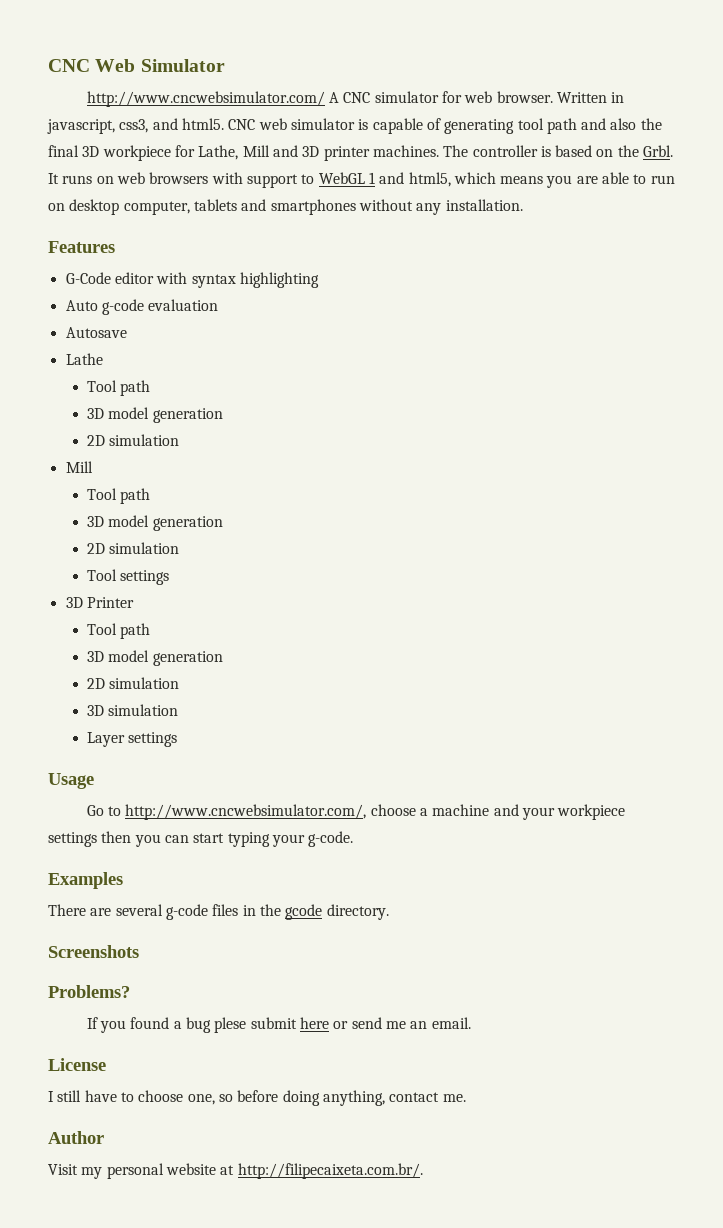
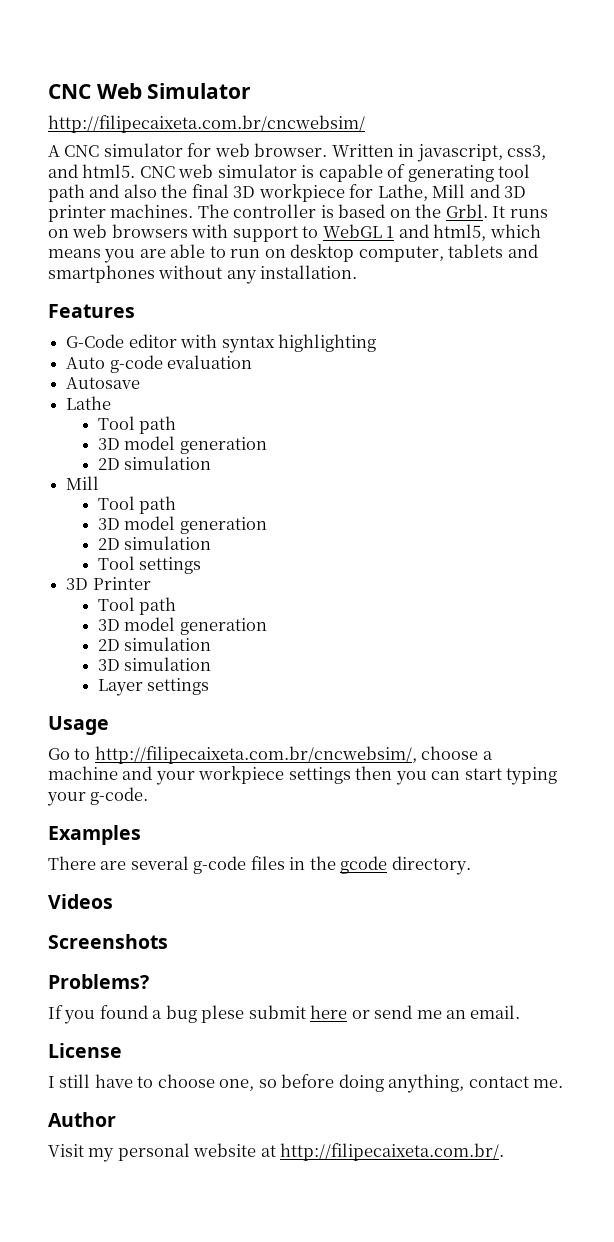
- http://www.cncwebsimulator.com/ A CNC simulator for web browser.
+ http://filipecaixeta.com.br/cncwebsim/
+ A CNC simulator for web browser.
- Go to http://www.cncwebsimulator.com/, choose a machine and your workpiece settings then you can start typing your g-code.
+ Go to http://filipecaixeta.com.br/cncwebsim/, choose a machine and your workpiece settings then you can start typing your g-code.
+ Videos

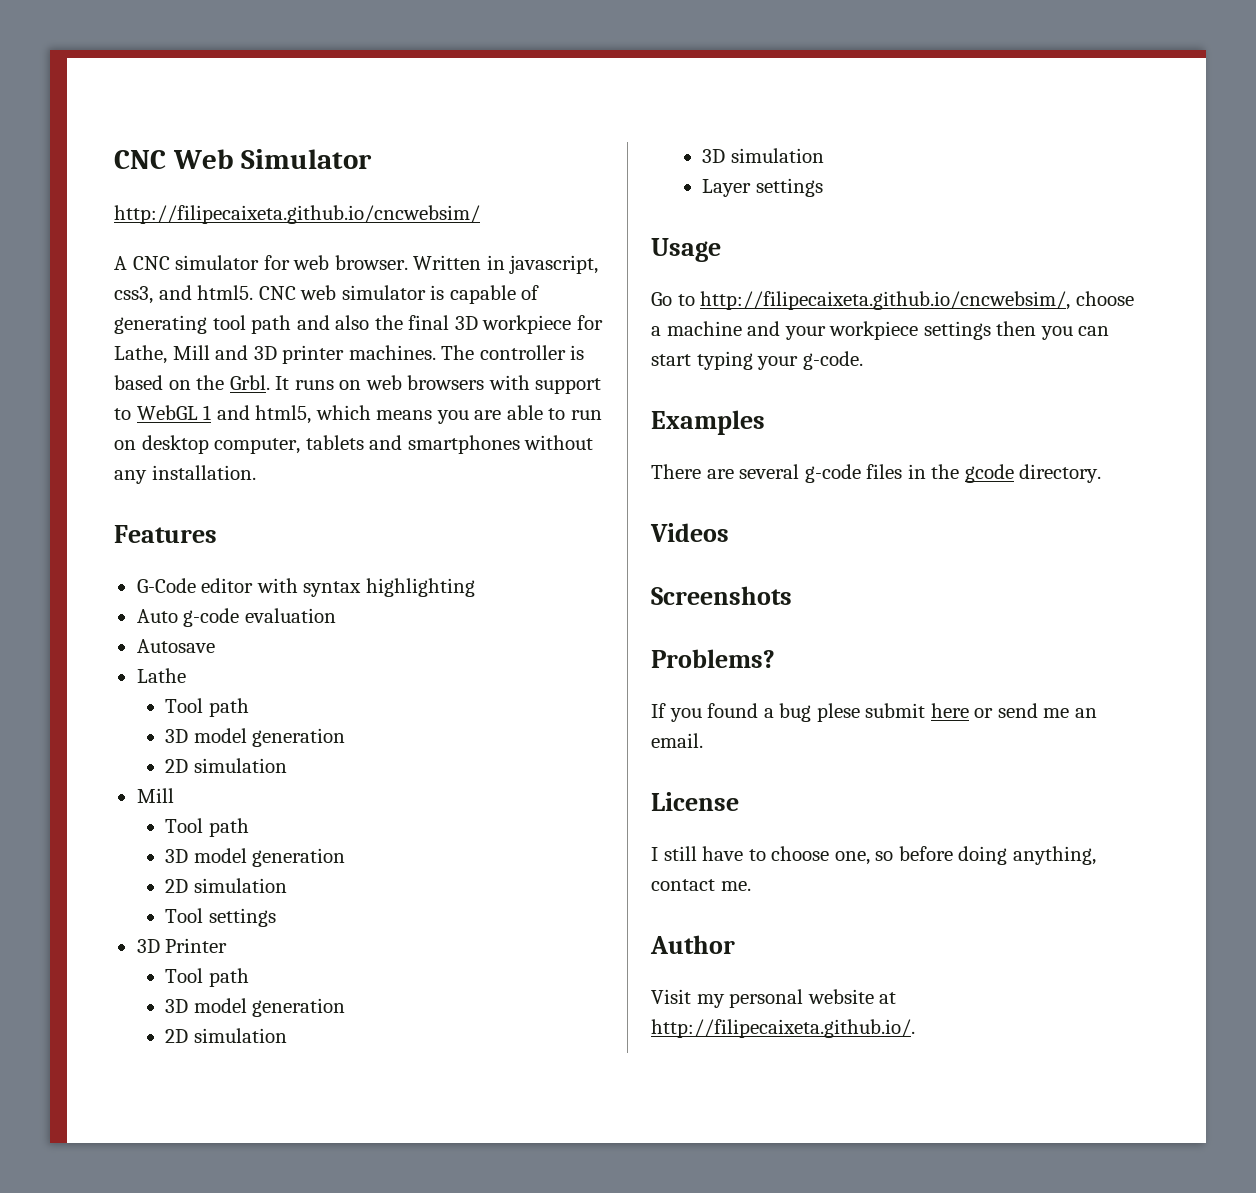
- http://filipecaixeta.com.br/cncwebsim/
+ http://filipecaixeta.github.io/cncwebsim/
- Go to http://filipecaixeta.com.br/cncwebsim/, choose a machine and your workpiece settings then you can start typing your g-code.
+ Go to http://filipecaixeta.github.io/cncwebsim/, choose a machine and your workpiece settings then you can start typing your g-code.
- Visit my personal website at http://filipecaixeta.com.br/.
+ Visit my personal website at http://filipecaixeta.github.io/.

